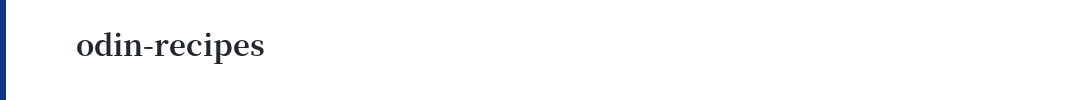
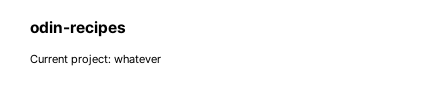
+ Current project: whatever

